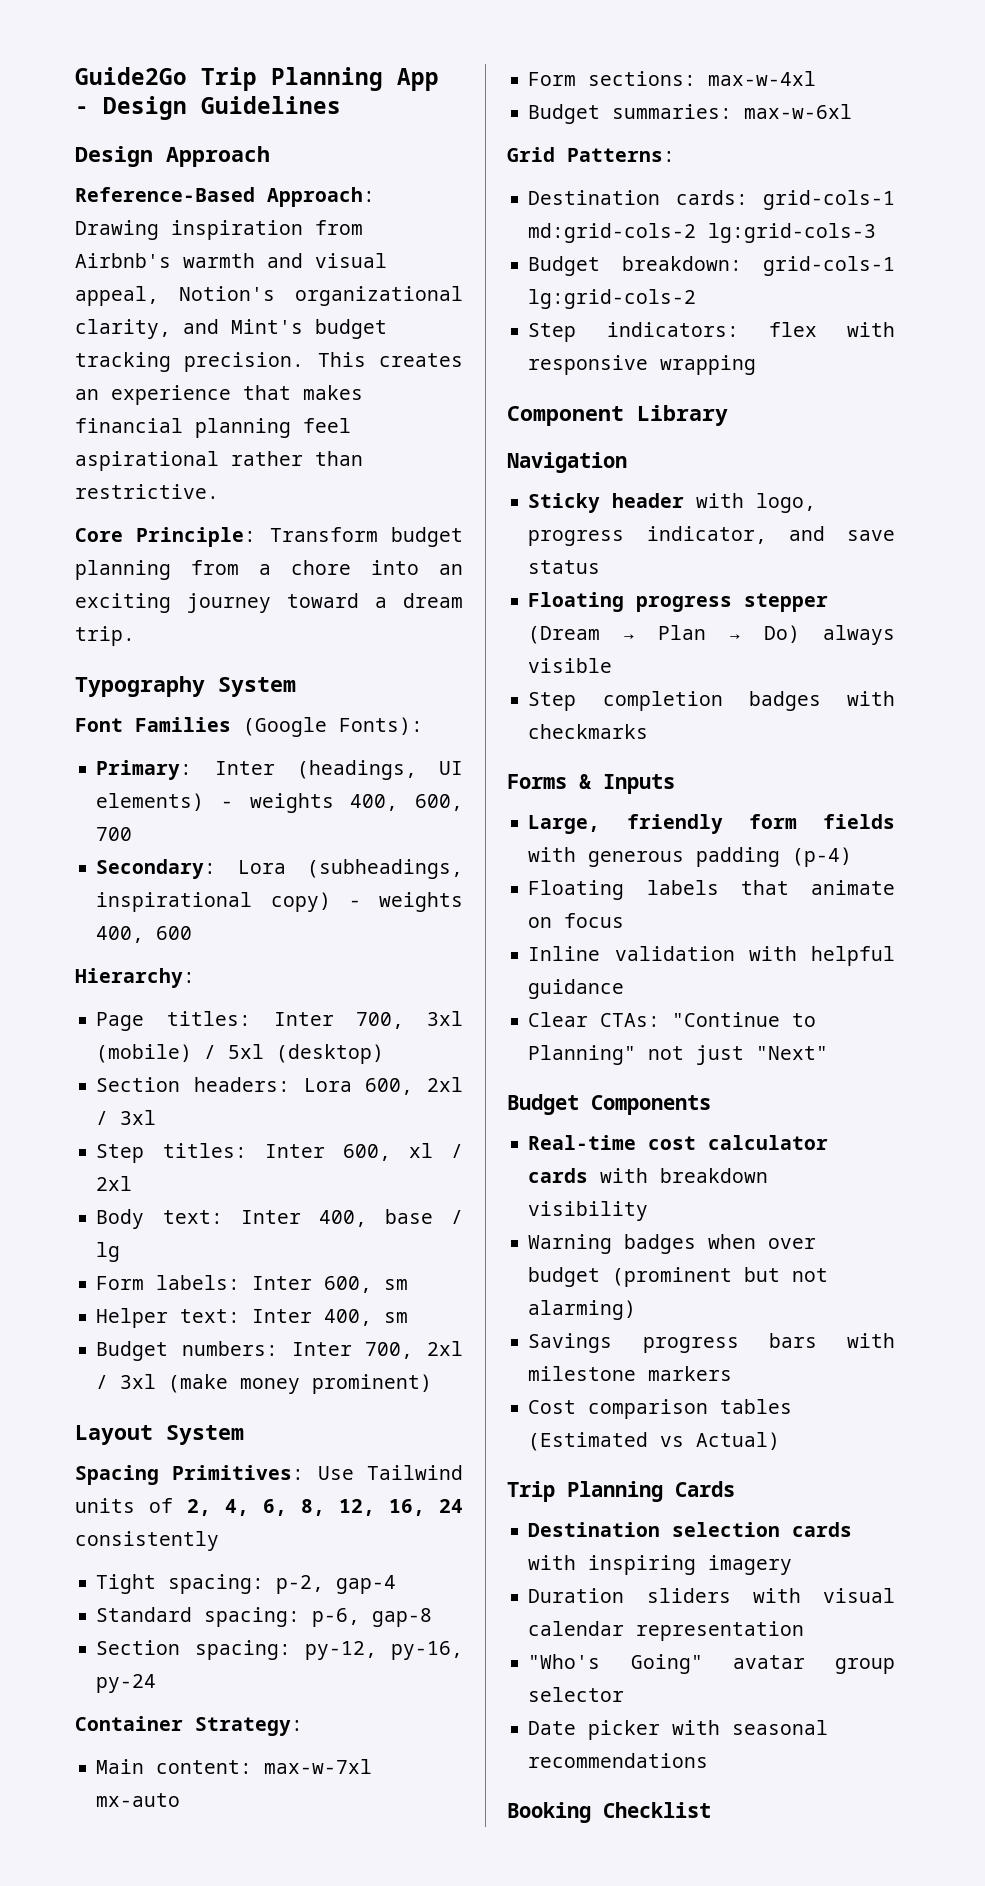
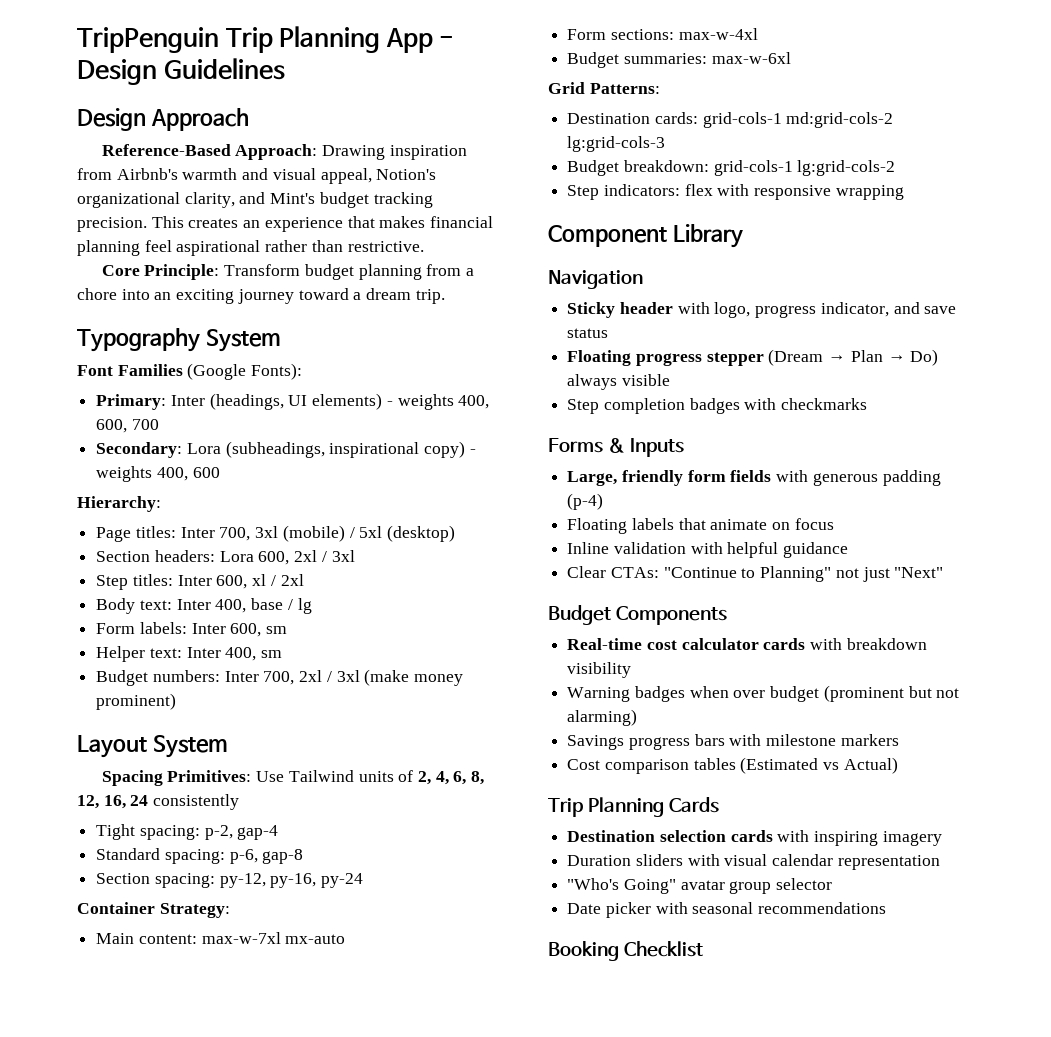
- Guide2Go Trip Planning App - Design Guidelines
+ TripPenguin Trip Planning App - Design Guidelines

